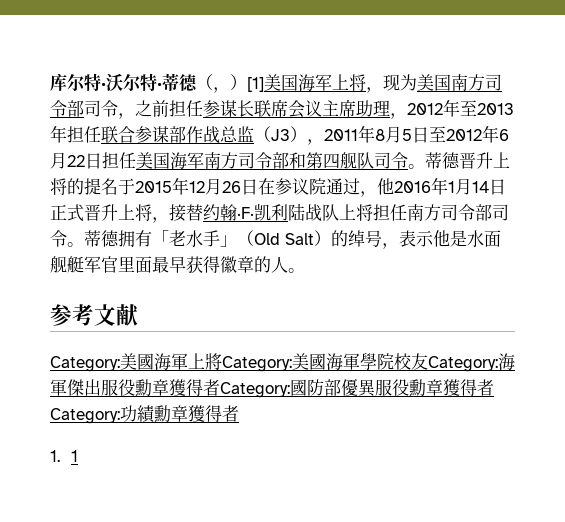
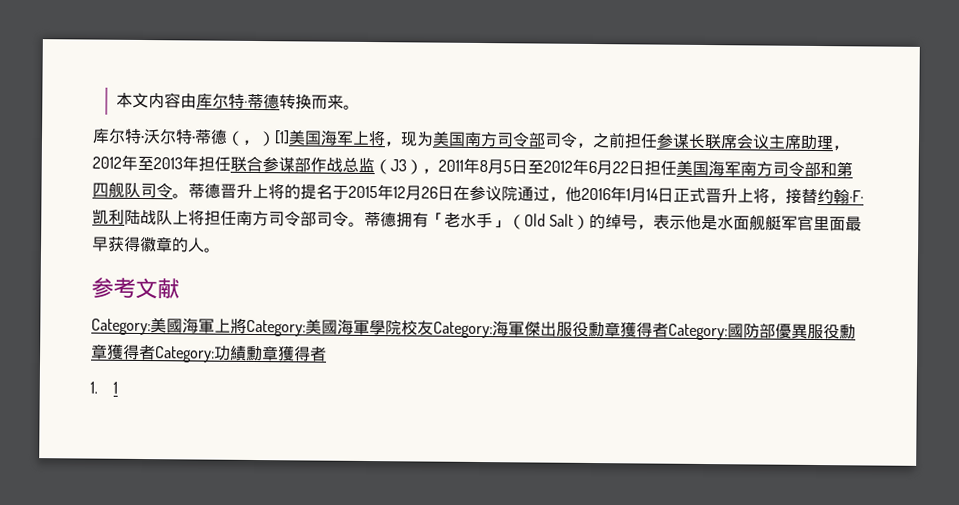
+ 本文内容由库尔特·蒂德转换而来。

